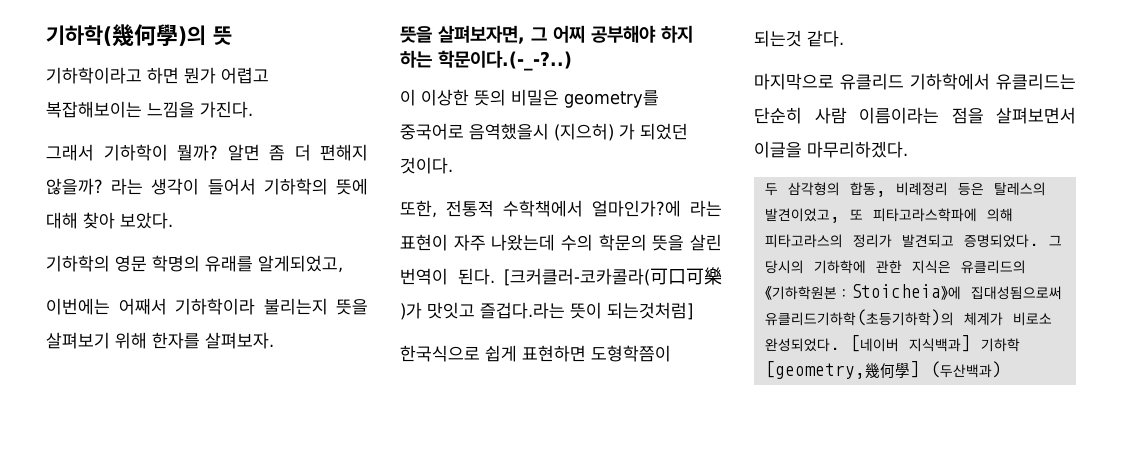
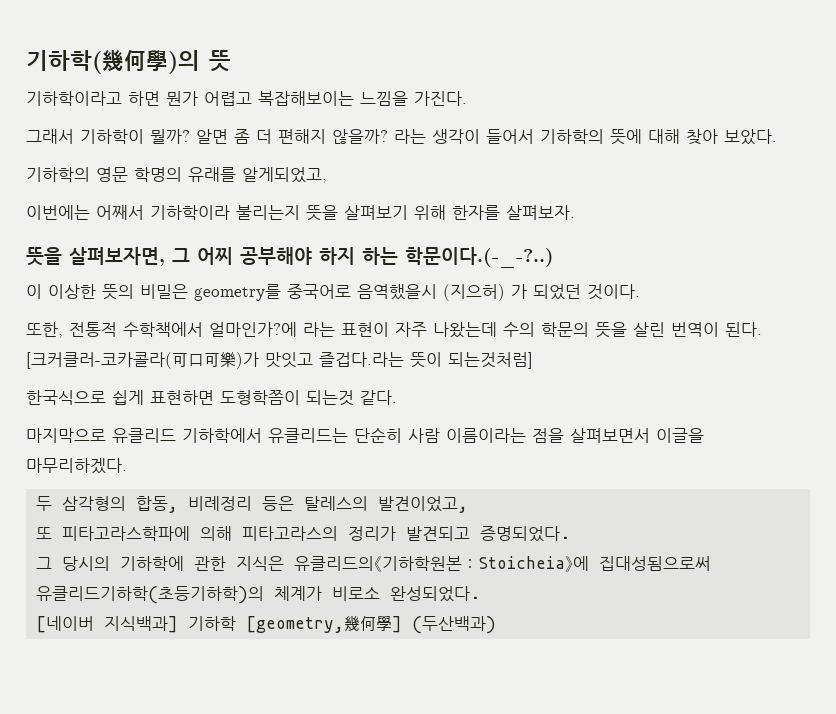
- 두 삼각형의 합동, 비례정리 등은 탈레스의 발견이었고, 또 피타고라스학파에 의해 피타고라스의 정리가 발견되고 증명되었다. 그 당시의 기하학에 관한 지식은 유클리드의《기하학원본：Stoicheia》에 집대성됨으로써 유클리드기하학(초등기하학)의 체계가 비로소 완성되었다. [네이버 지식백과] 기하학 [geometry,幾何學] (두산백과)
+ 두 삼각형의 합동, 비례정리 등은 탈레스의 발견이었고,
+ 또 피타고라스학파에 의해 피타고라스의 정리가 발견되고 증명되었다.
+ 그 당시의 기하학에 관한 지식은 유클리드의《기하학원본：Stoicheia》에 집대성됨으로써 유클리드기하학(초등기하학)의 체계가 비로소 완성되었다.
+ [네이버 지식백과] 기하학 [geometry,幾何學] (두산백과)

